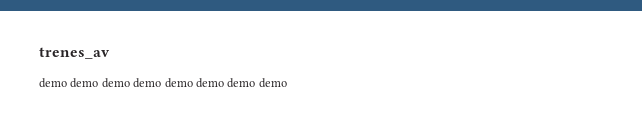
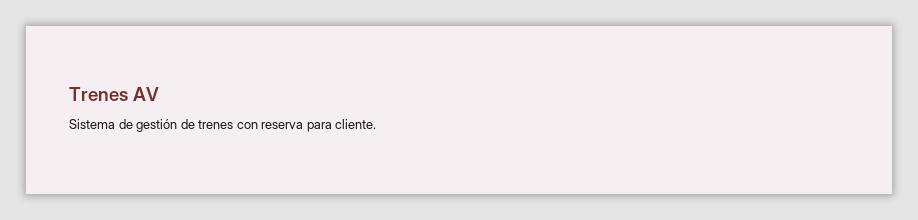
- trenes_av
- demo demo demo demo demo demo demo demo
+ Trenes AV
+ Sistema de gestión de trenes con reserva para cliente.

